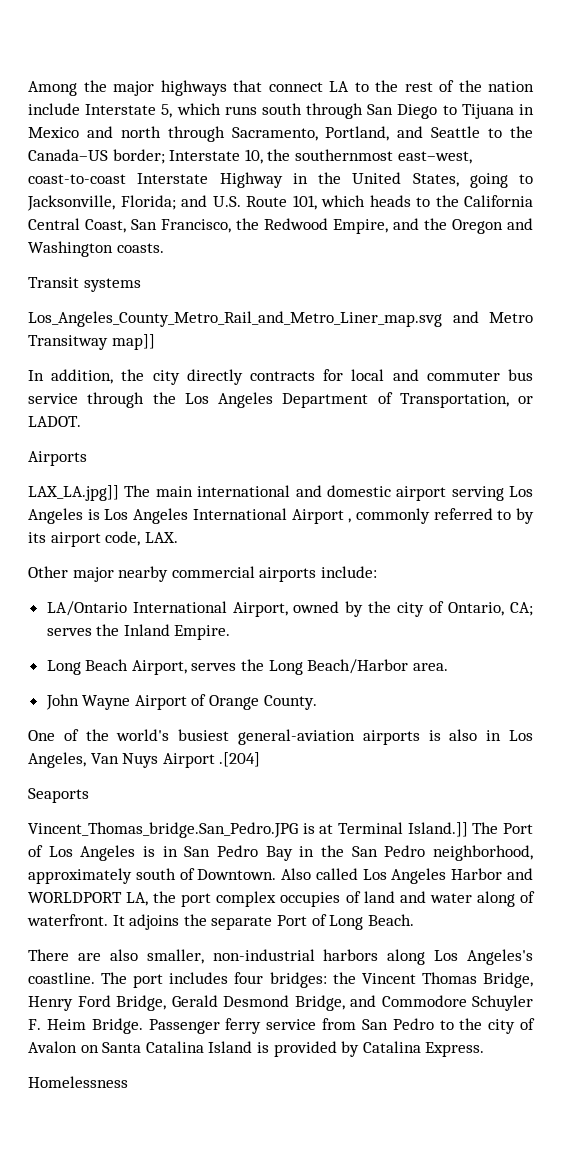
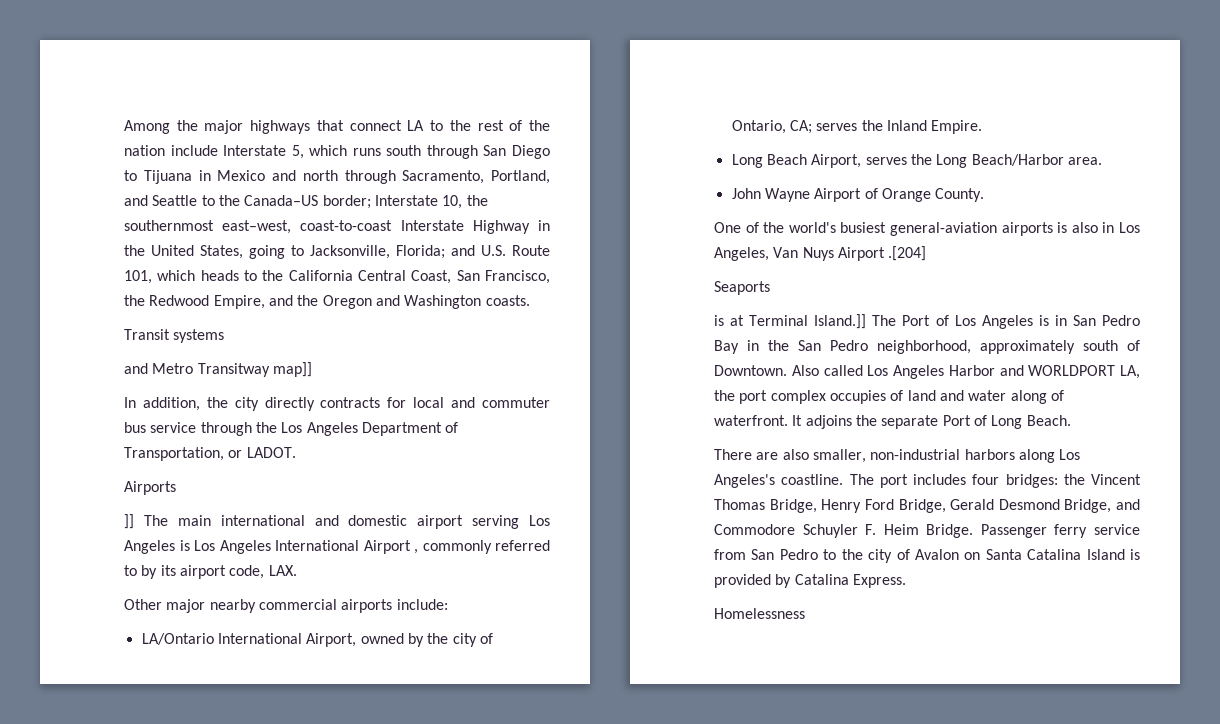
- Los_Angeles_County_Metro_Rail_and_Metro_Liner_map.svg and Metro Transitway map]]
+ and Metro Transitway map]]
- LAX_LA.jpg]] The main international and domestic airport serving Los Angeles is Los Angeles International Airport , commonly referred to by its airport code, LAX.
+ ]] The main international and domestic airport serving Los Angeles is Los Angeles International Airport , commonly referred to by its airport code, LAX.
- Vincent_Thomas_bridge.San_Pedro.JPG is at Terminal Island.]]
+ is at Terminal Island.]]

